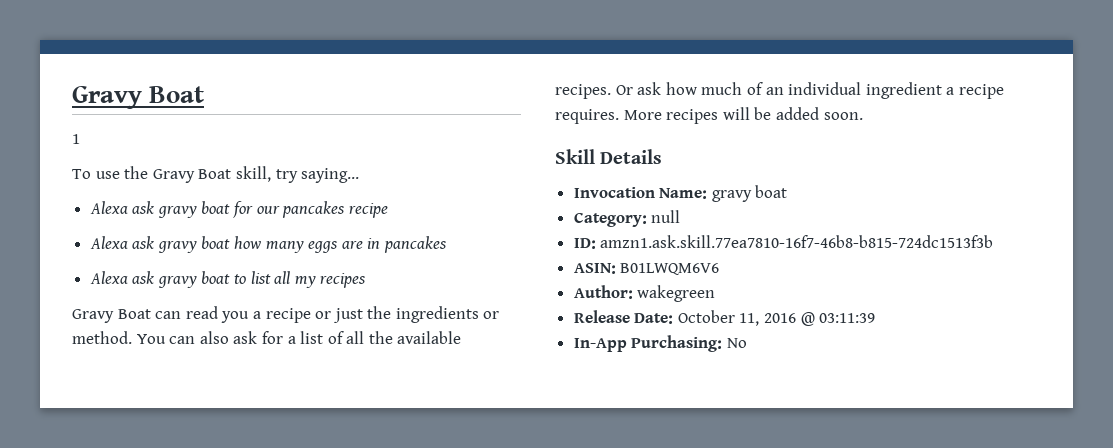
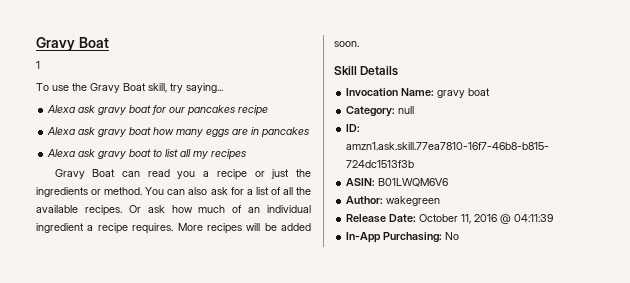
- Release Date: October 11, 2016 @ 03:11:39
+ Release Date: October 11, 2016 @ 04:11:39

